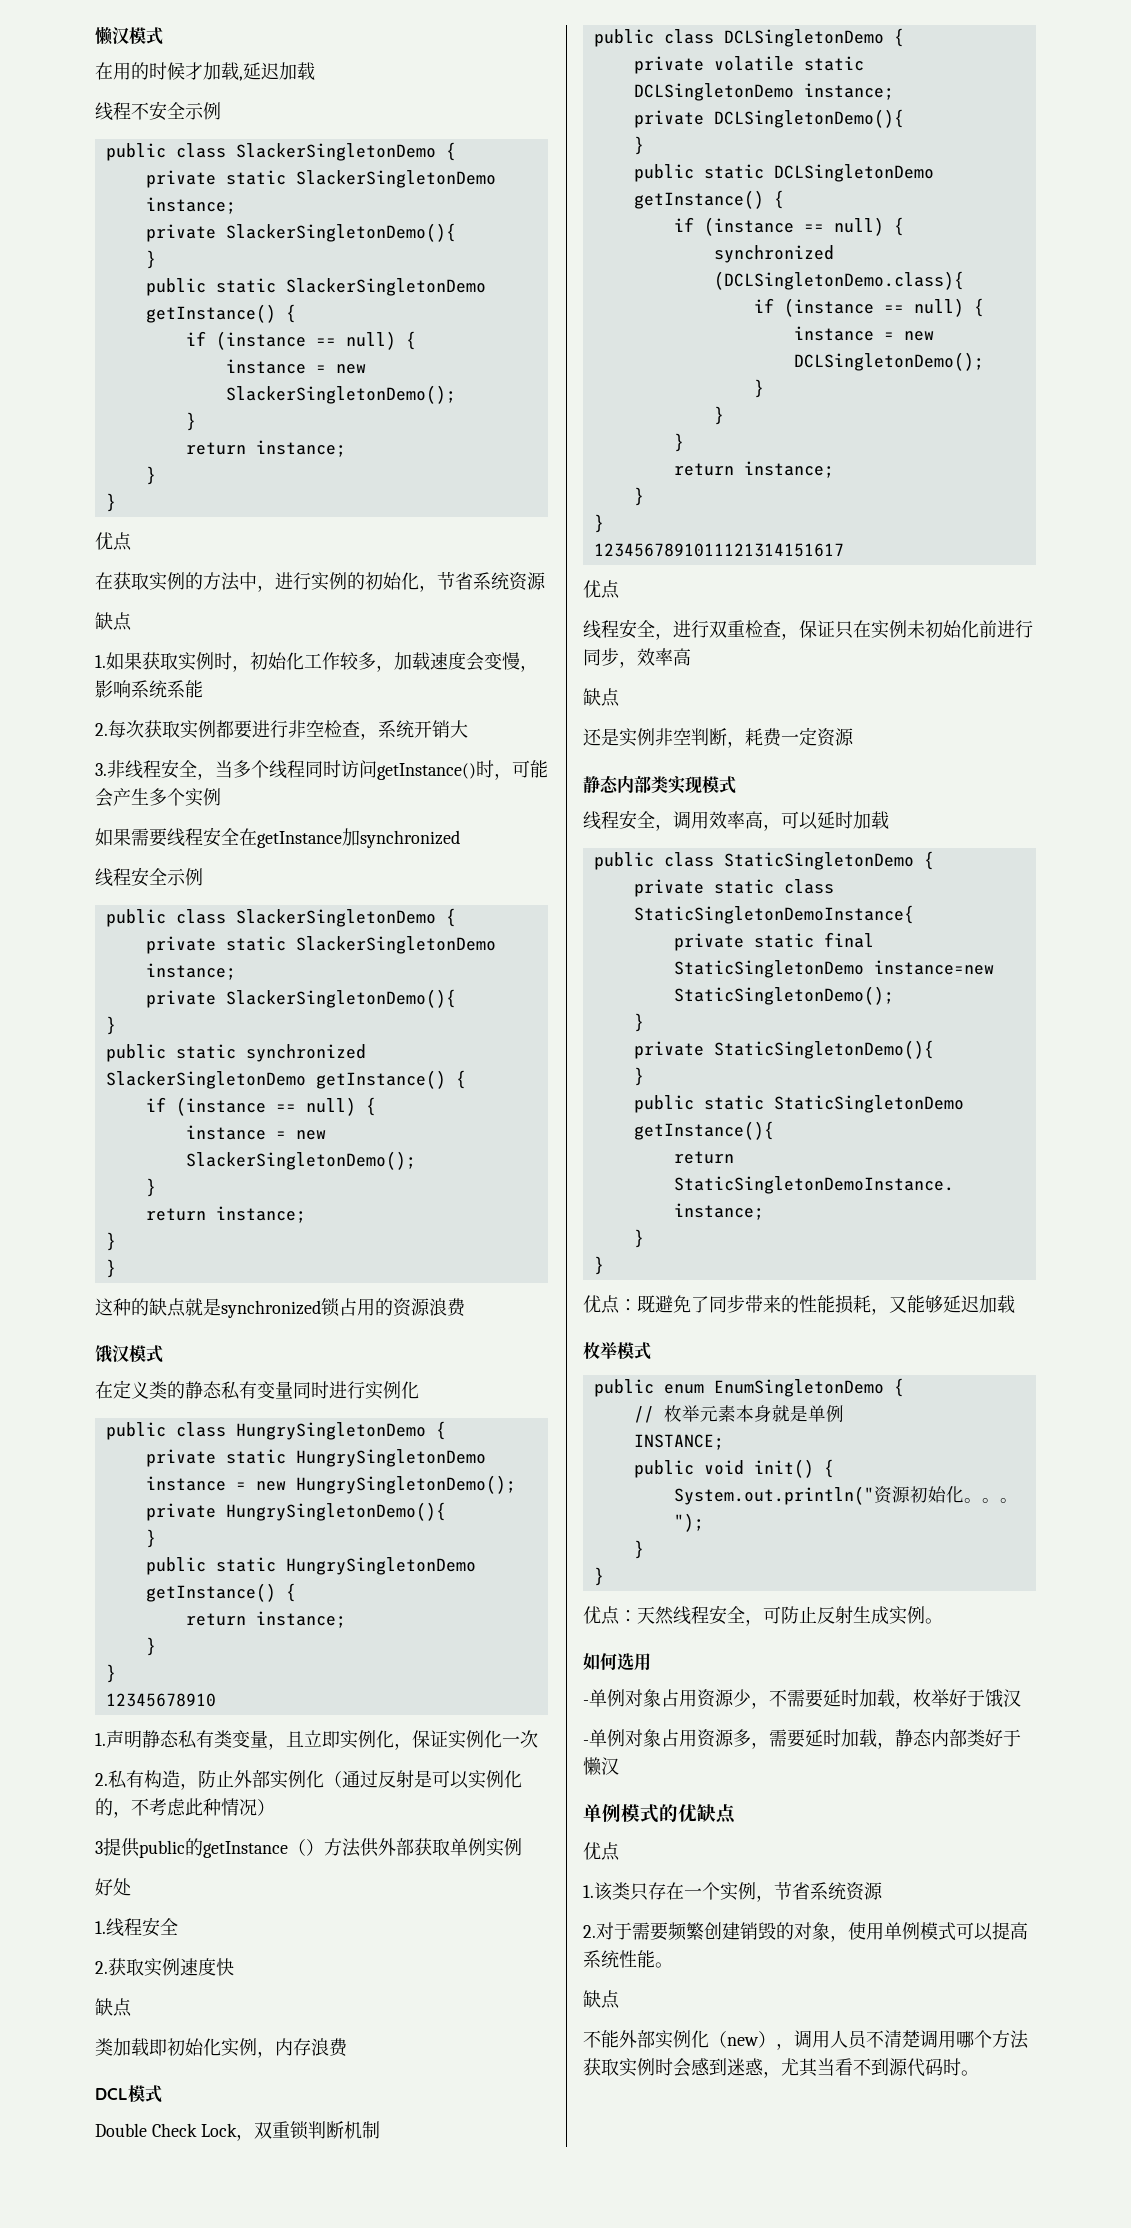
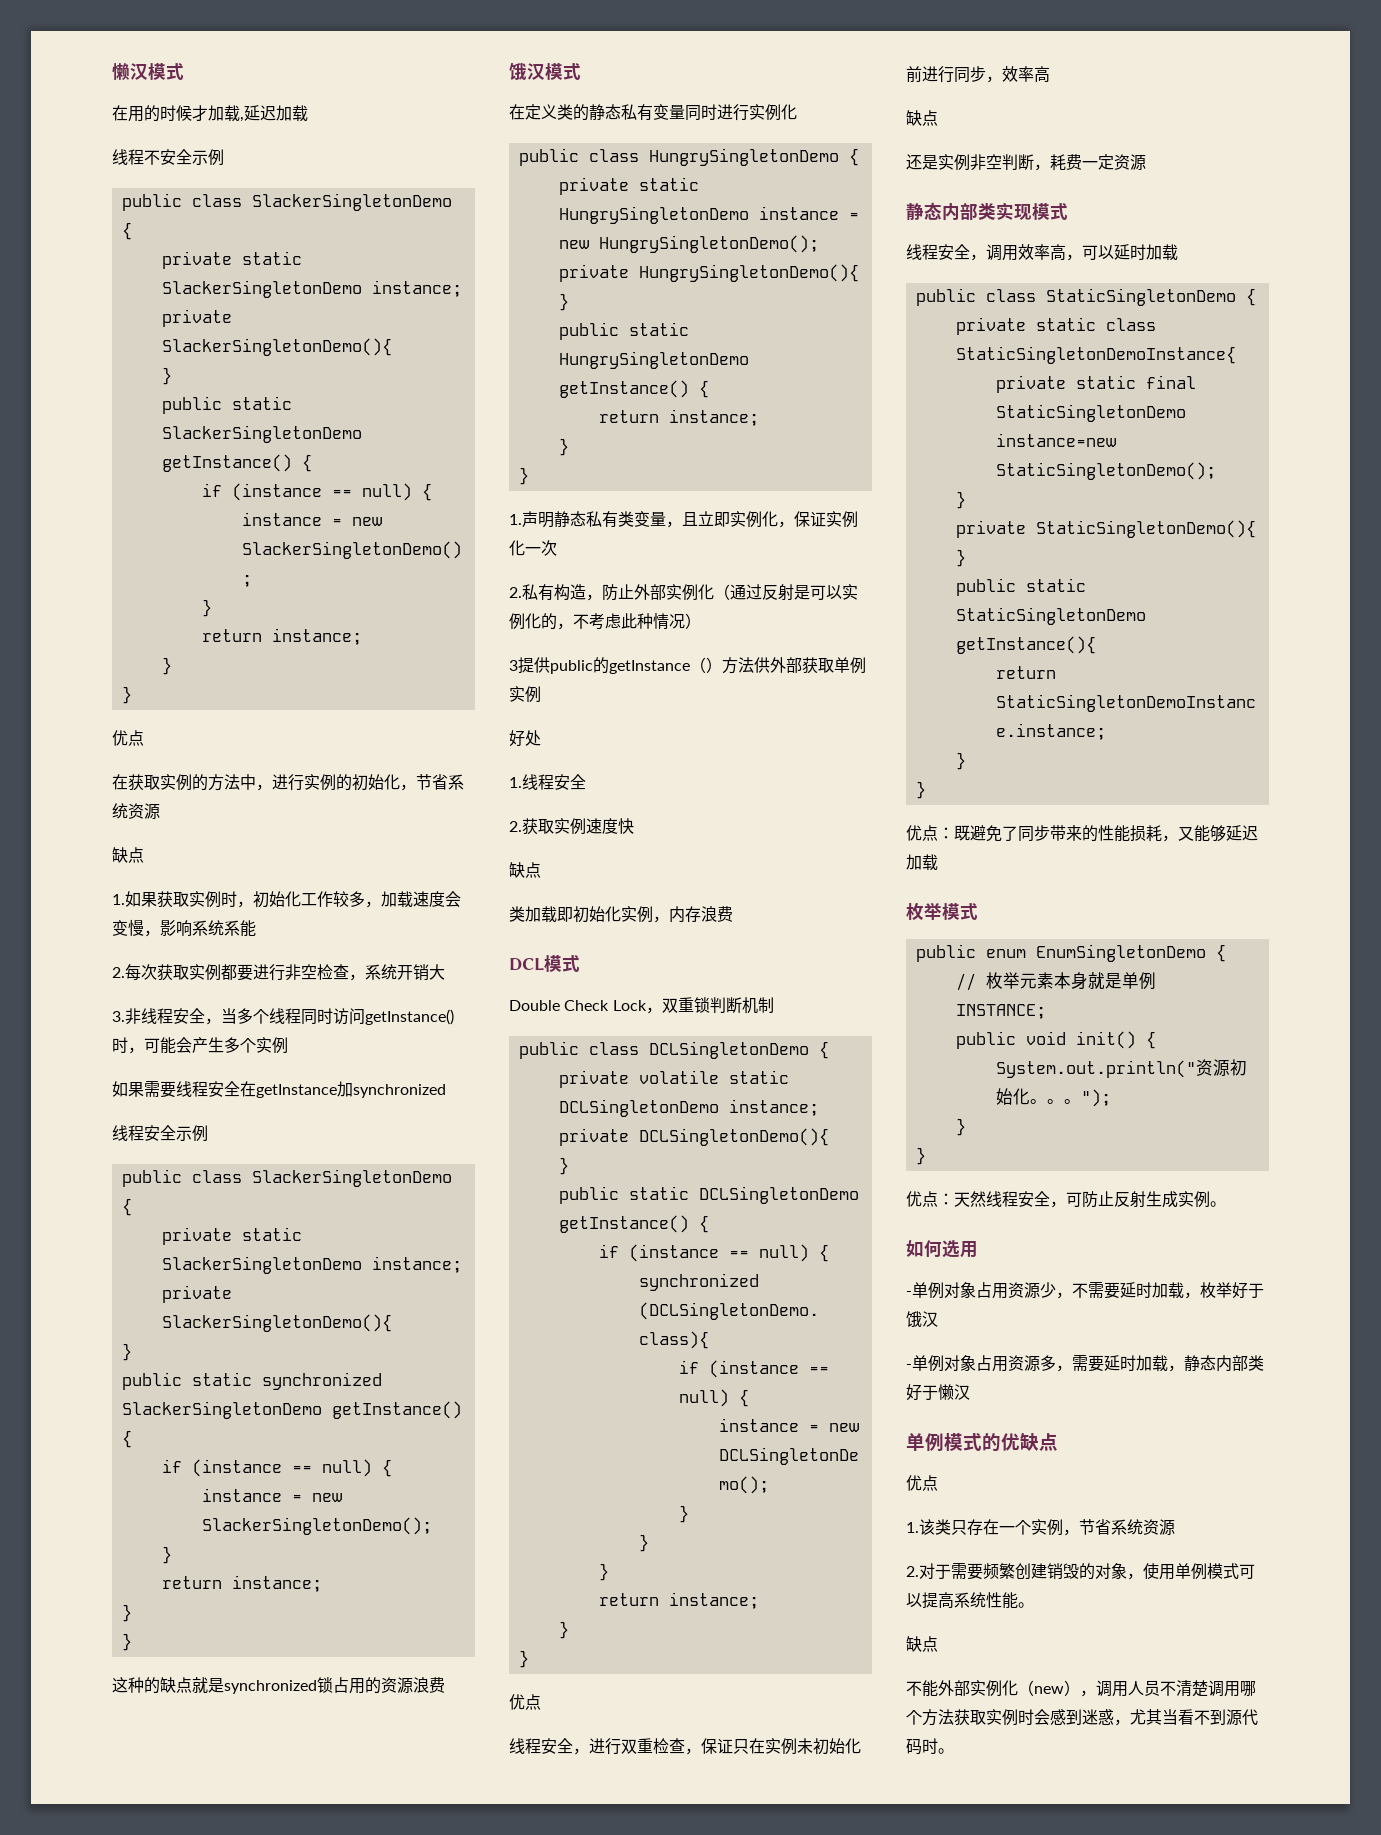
- 12345678910
- 1234567891011121314151617

